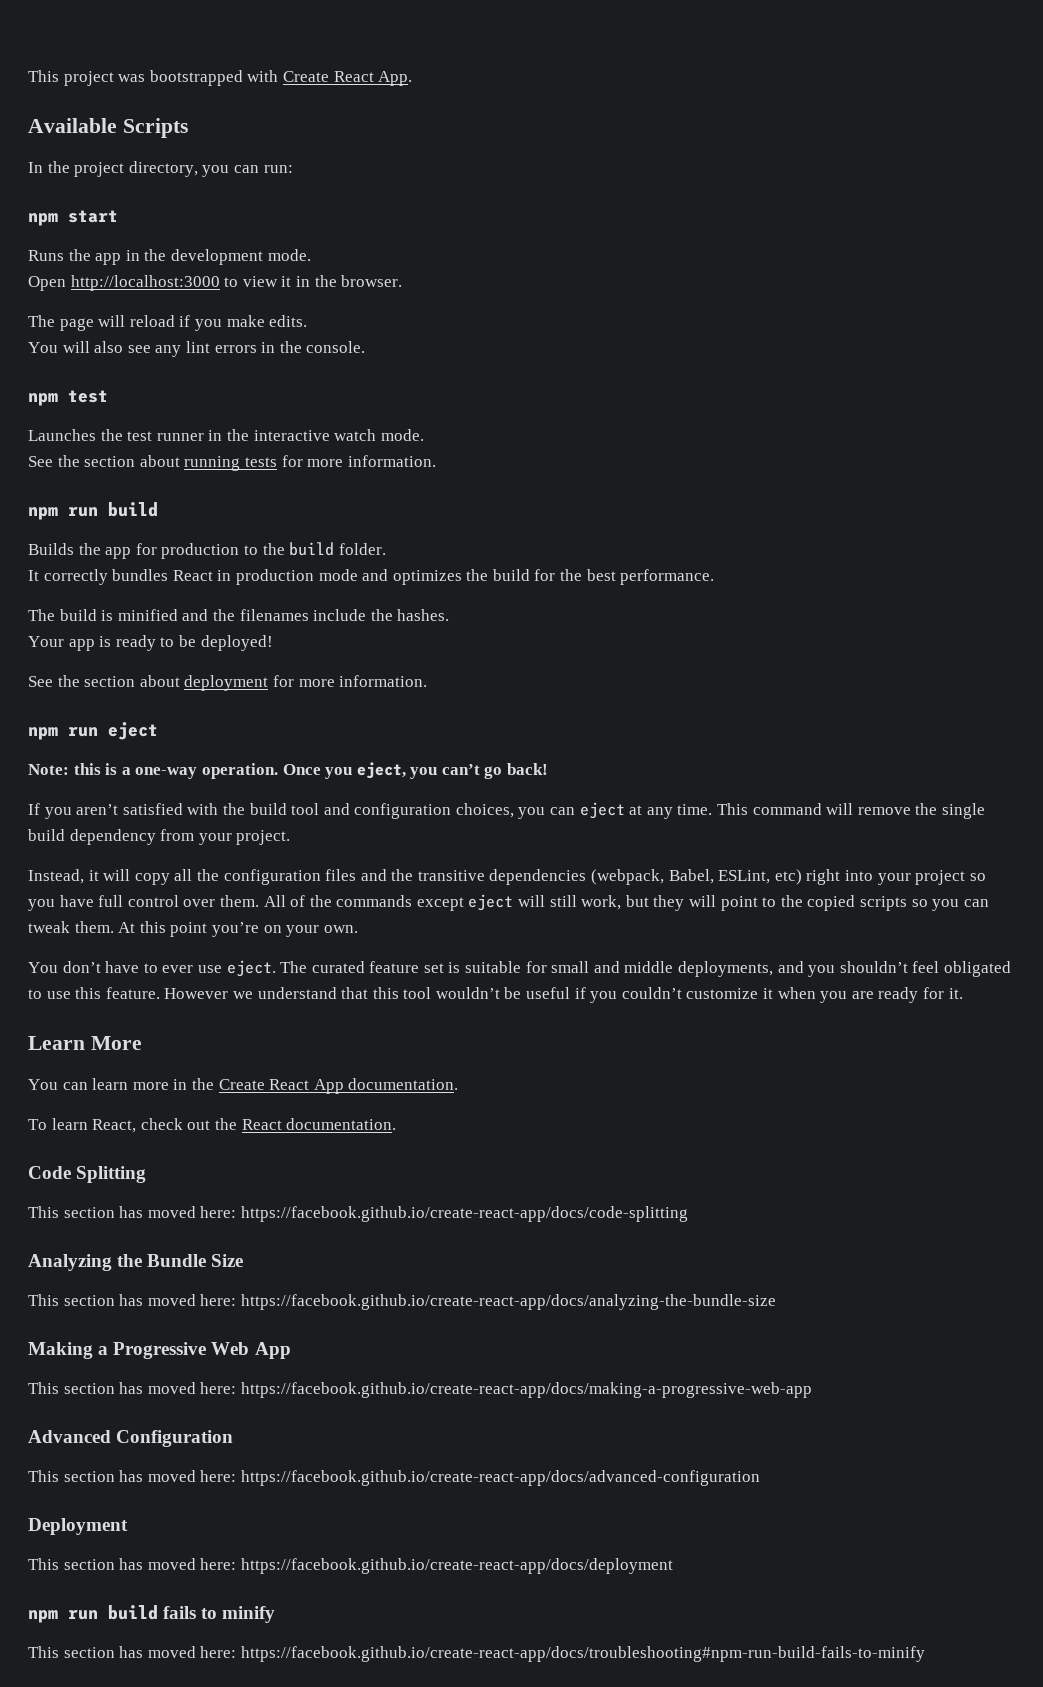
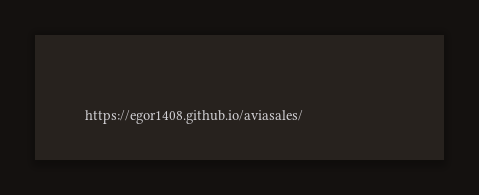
- This project was bootstrapped with Create React App.
- Available Scripts
- In the project directory, you can run:
- npm start
- Runs the app in the development mode.
- Open http://localhost:3000 to view it in the browser.
- The page will reload if you make edits.
- You will also see any lint errors in the console.
- npm test
- Launches the test runner in the interactive watch mode.
- See the section about running tests for more information.
- npm run build
- Builds the app for production to the build folder.
- It correctly bundles React in production mode and optimizes the build for the best performance.
- The build is minified and the filenames include the hashes.
- Your app is ready to be deployed!
- See the section about deployment for more information.
- npm run eject
- Note: this is a one-way operation. Once you eject, you can’t go back!
- If you aren’t satisfied with the build tool and configuration choices, you can eject at any time. This command will remove the single build dependency from your project.
- Instead, it will copy all the configuration files and the transitive dependencies (webpack, Babel, ESLint, etc) right into your project so you have full control over them. All of the commands except eject will still work, but they will point to the copied scripts so you can tweak them. At this point you’re on your own.
- You don’t have to ever use eject. The curated feature set is suitable for small and middle deployments, and you shouldn’t feel obligated to use this feature. However we understand that this tool wouldn’t be useful if you couldn’t customize it when you are ready for it.
- Learn More
- You can learn more in the Create React App documentation.
- To learn React, check out the React documentation.
- Code Splitting
- This section has moved here: https://facebook.github.io/create-react-app/docs/code-splitting
- Analyzing the Bundle Size
- This section has moved here: https://facebook.github.io/create-react-app/docs/analyzing-the-bundle-size
- Making a Progressive Web App
- This section has moved here: https://facebook.github.io/create-react-app/docs/making-a-progressive-web-app
- Advanced Configuration
- This section has moved here: https://facebook.github.io/create-react-app/docs/advanced-configuration
- Deployment
- This section has moved here: https://facebook.github.io/create-react-app/docs/deployment
- npm run build fails to minify
- This section has moved here: https://facebook.github.io/create-react-app/docs/troubleshooting#npm-run-build-fails-to-minify
+ https://egor1408.github.io/aviasales/

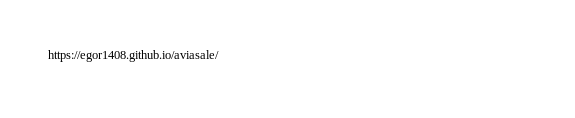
- https://egor1408.github.io/aviasales/
+ https://egor1408.github.io/aviasale/

